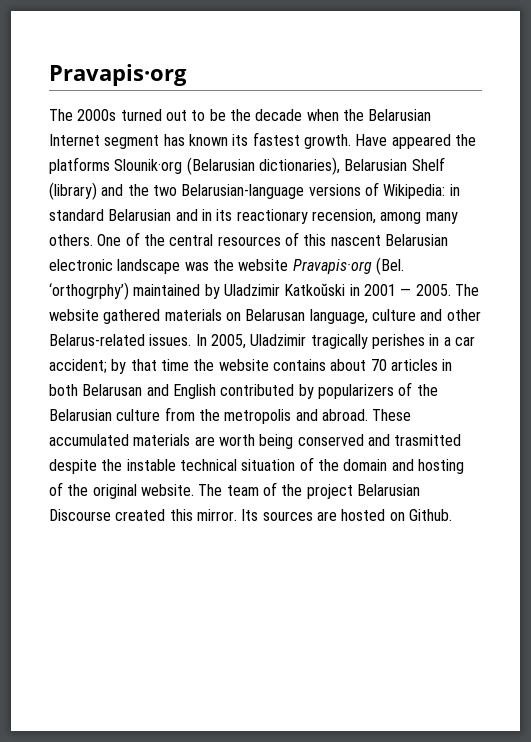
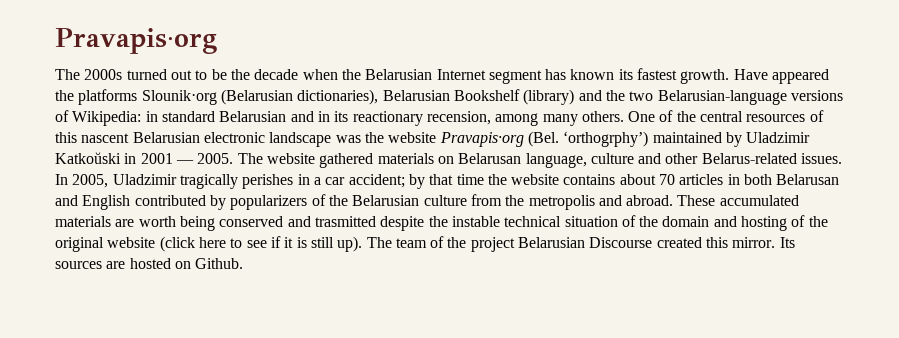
- Have appeared the platforms Slounik·org (Belarusian dictionaries), Belarusian Shelf (library) and the two Belarusian-language versions of Wikipedia: in standard Belarusian and in its reactionary recension, among many others.
+ Have appeared the platforms Slounik·org (Belarusian dictionaries), Belarusian Bookshelf (library) and the two Belarusian-language versions of Wikipedia: in standard Belarusian and in its reactionary recension, among many others.
- These accumulated materials are worth being conserved and trasmitted despite the instable technical situation of the domain and hosting of the original website.
+ These accumulated materials are worth being conserved and trasmitted despite the instable technical situation of the domain and hosting of the original website (click here to see if it is still up).

